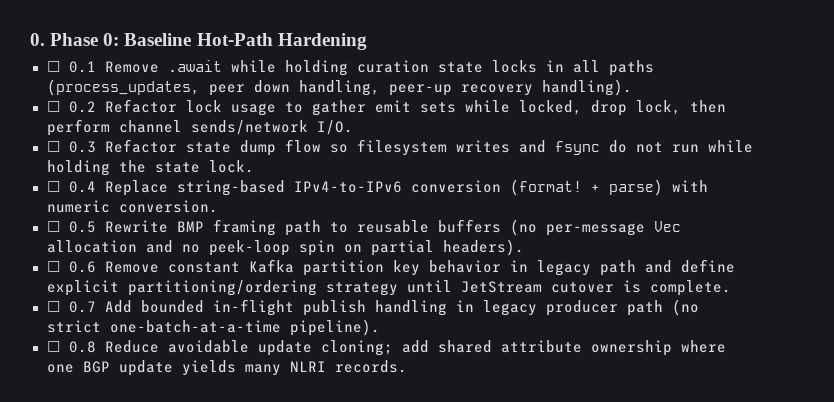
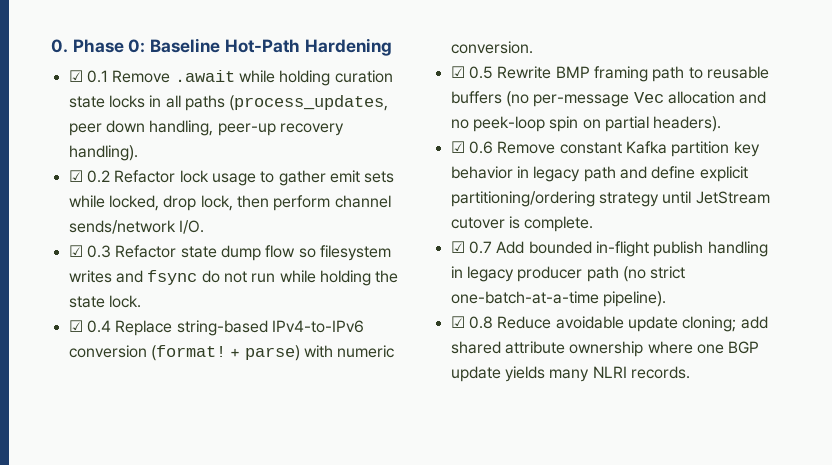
- ☐ 0.1 Remove .await while holding curation state locks in all paths (process_updates, peer down handling, peer-up recovery handling).
+ ☑ 0.1 Remove .await while holding curation state locks in all paths (process_updates, peer down handling, peer-up recovery handling).
- ☐ 0.2 Refactor lock usage to gather emit sets while locked, drop lock, then perform channel sends/network I/O.
+ ☑ 0.2 Refactor lock usage to gather emit sets while locked, drop lock, then perform channel sends/network I/O.
- ☐ 0.3 Refactor state dump flow so filesystem writes and fsync do not run while holding the state lock.
+ ☑ 0.3 Refactor state dump flow so filesystem writes and fsync do not run while holding the state lock.
- ☐ 0.4 Replace string-based IPv4-to-IPv6 conversion (format!
+ ☑ 0.4 Replace string-based IPv4-to-IPv6 conversion (format!
- ☐ 0.5 Rewrite BMP framing path to reusable buffers (no per-message Vec allocation and no peek-loop spin on partial headers).
+ ☑ 0.5 Rewrite BMP framing path to reusable buffers (no per-message Vec allocation and no peek-loop spin on partial headers).
- ☐ 0.6 Remove constant Kafka partition key behavior in legacy path and define explicit partitioning/ordering strategy until JetStream cutover is complete.
+ ☑ 0.6 Remove constant Kafka partition key behavior in legacy path and define explicit partitioning/ordering strategy until JetStream cutover is complete.
- ☐ 0.7 Add bounded in-flight publish handling in legacy producer path (no strict one-batch-at-a-time pipeline).
+ ☑ 0.7 Add bounded in-flight publish handling in legacy producer path (no strict one-batch-at-a-time pipeline).
- ☐ 0.8 Reduce avoidable update cloning; add shared attribute ownership where one BGP update yields many NLRI records.
+ ☑ 0.8 Reduce avoidable update cloning; add shared attribute ownership where one BGP update yields many NLRI records.

